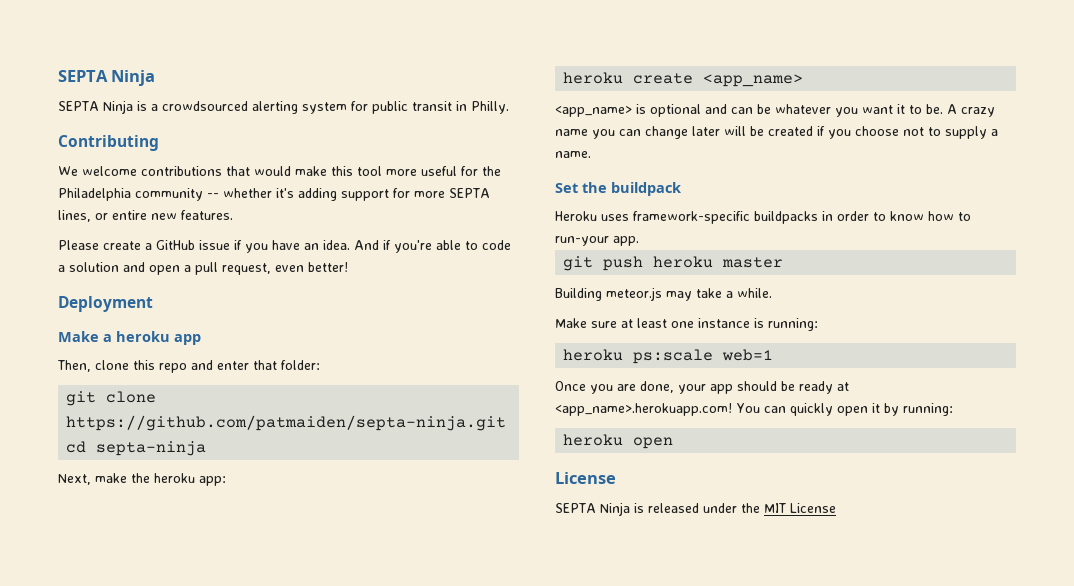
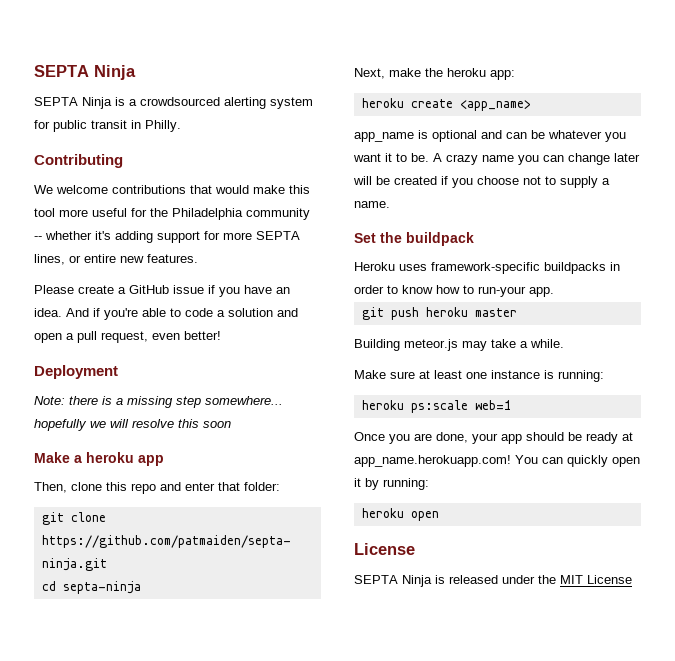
+ Note: there is a missing step somewhere... hopefully we will resolve this soon
- <app_name> is optional and can be whatever you want it to be.
+ app_name is optional and can be whatever you want it to be.
- Once you are done, your app should be ready at <app_name>.herokuapp.com!
+ Once you are done, your app should be ready at app_name.herokuapp.com!

